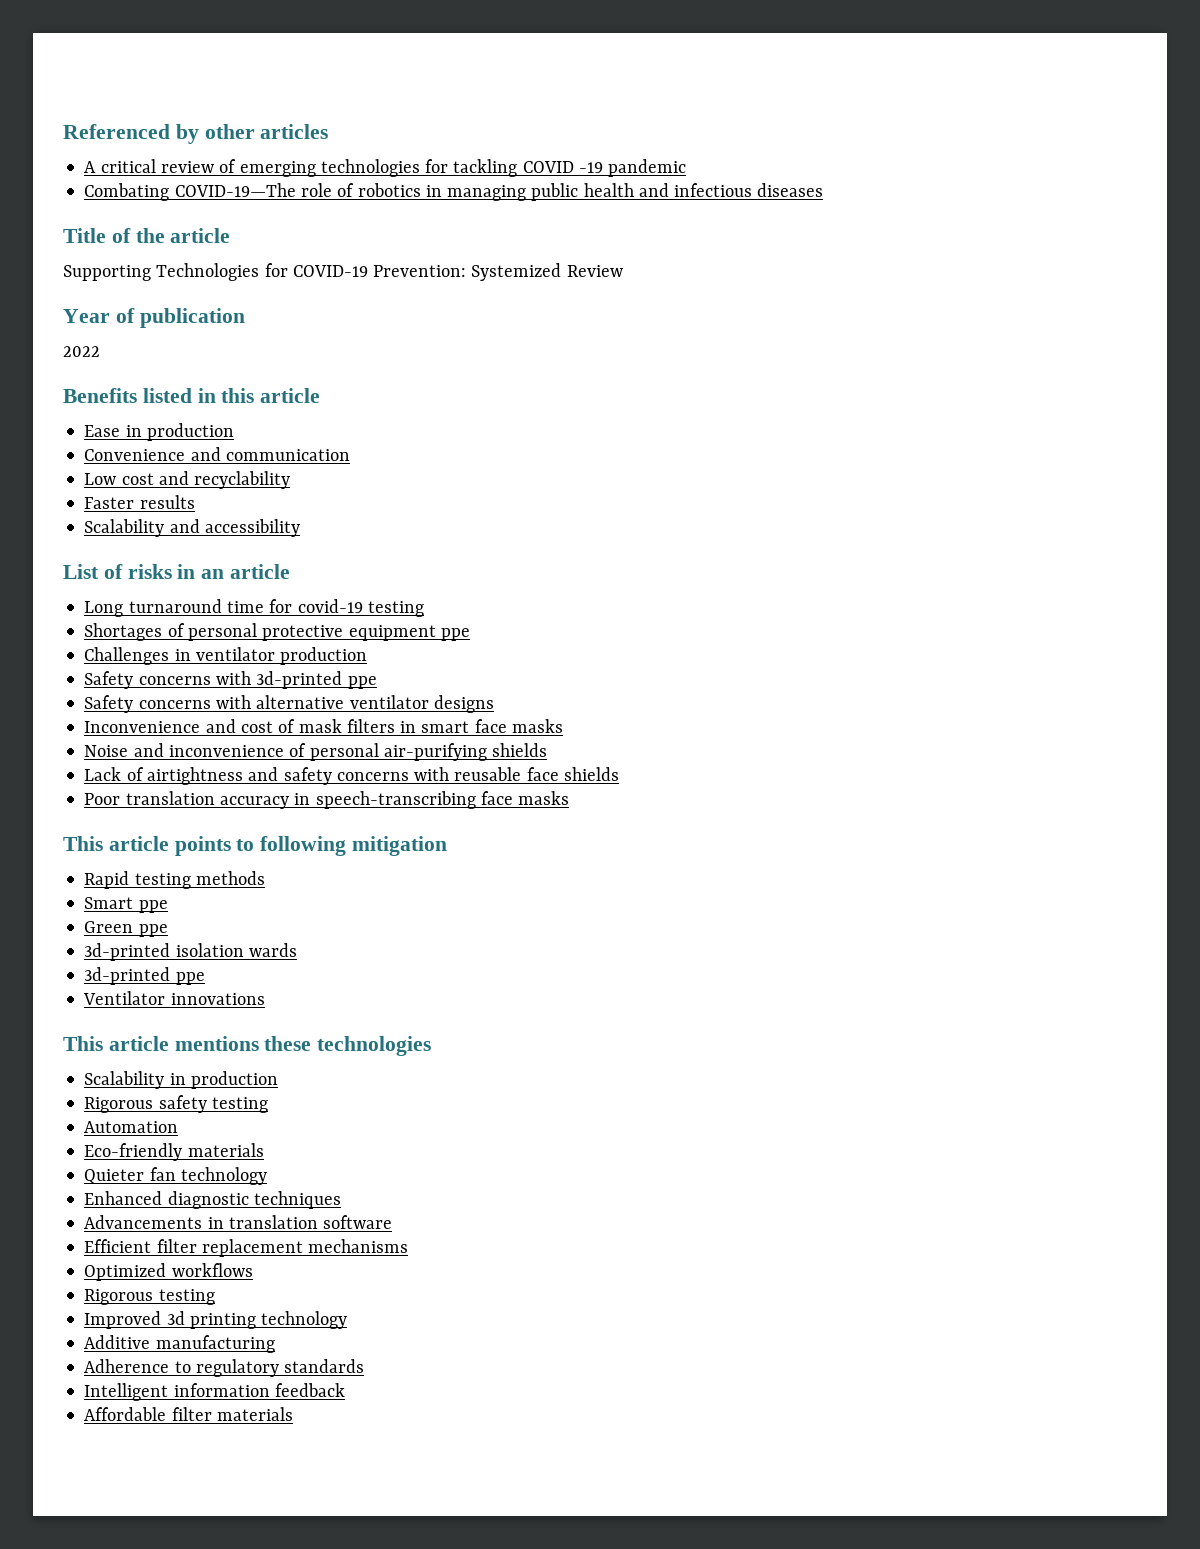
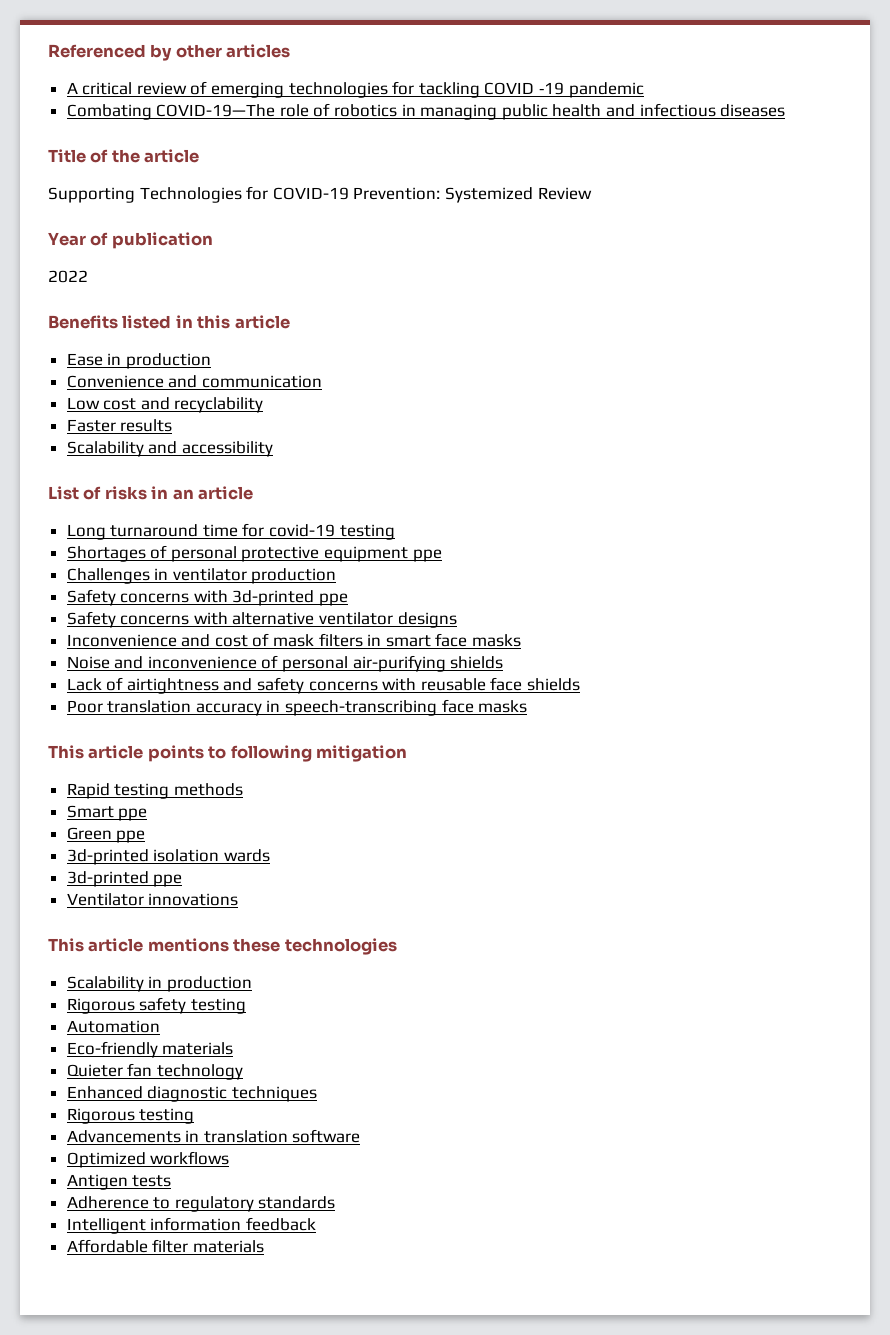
+ Rigorous testing
- Efficient filter replacement mechanisms
  Optimized workflows
- Rigorous testing
- Improved 3d printing technology
- Additive manufacturing
+ Antigen tests

